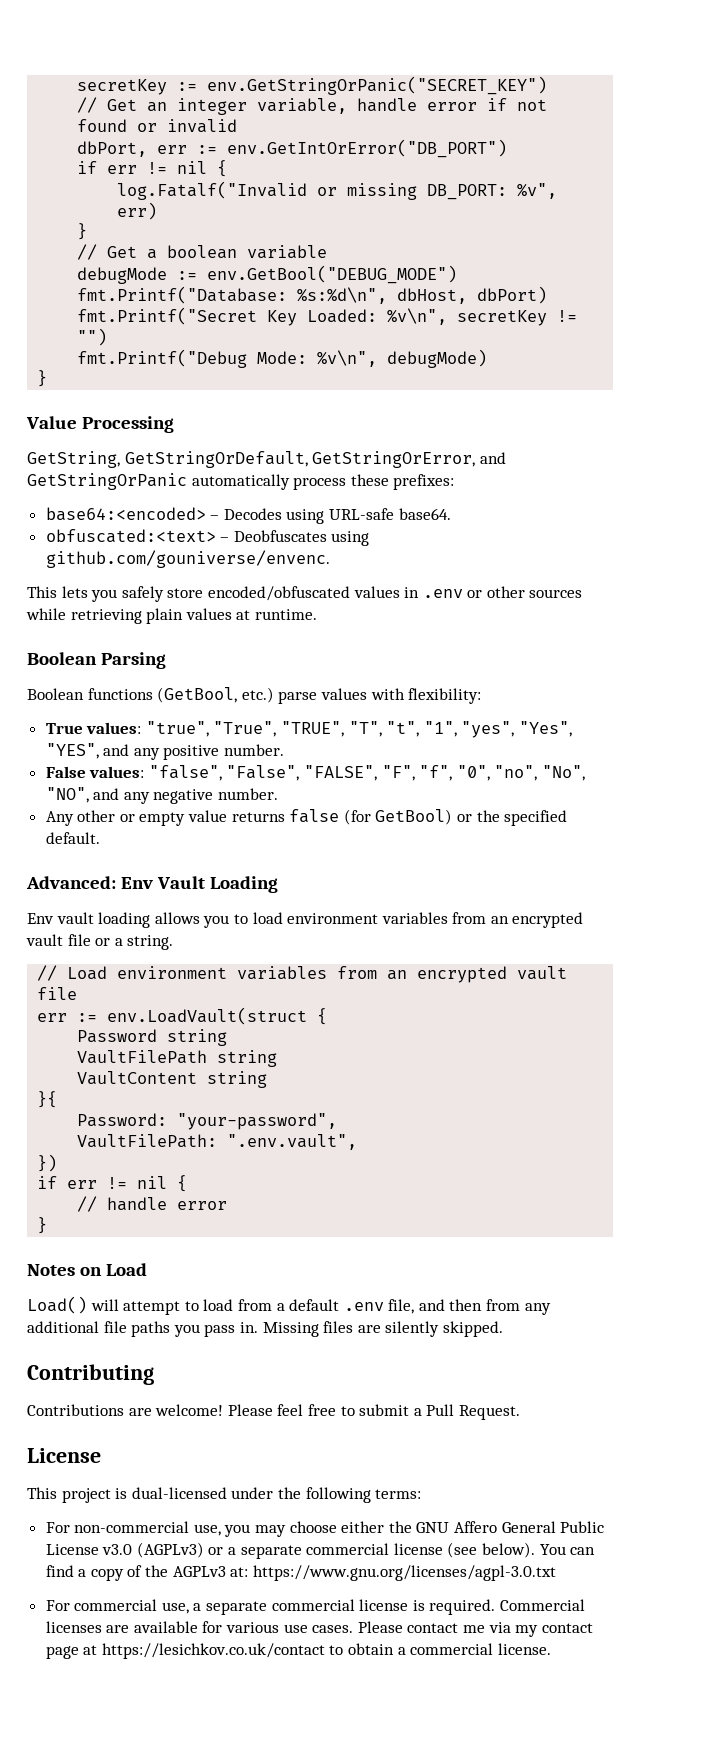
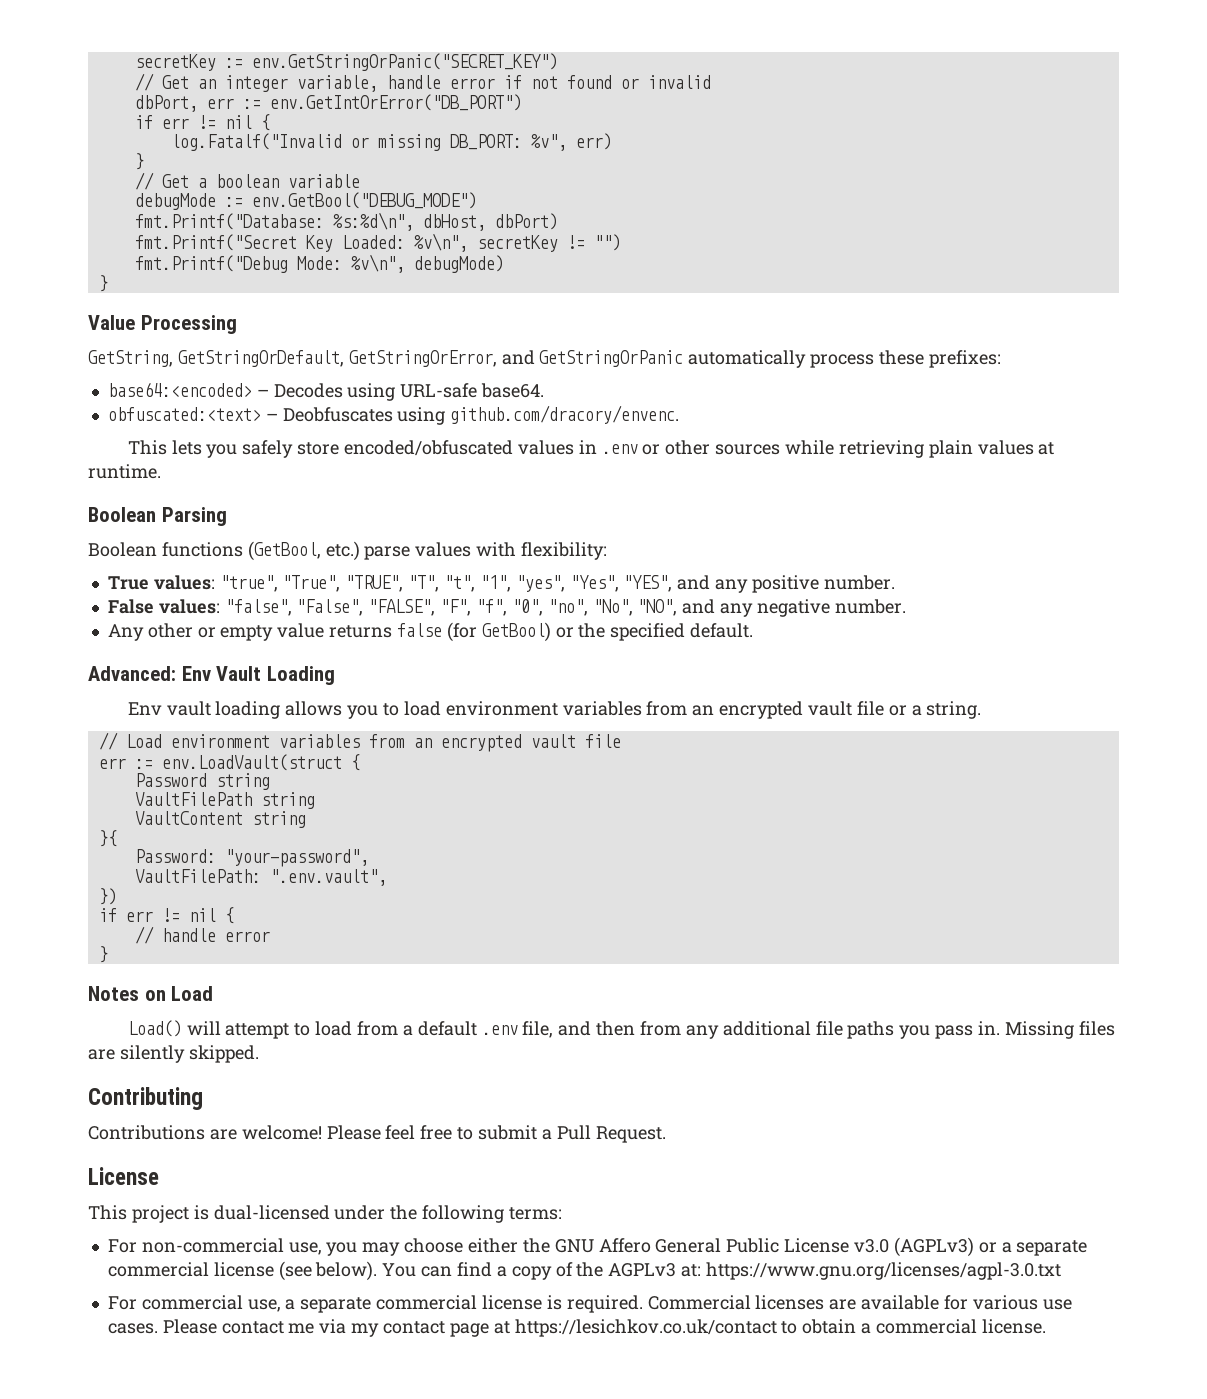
- obfuscated:<text> – Deobfuscates using github.com/gouniverse/envenc.
+ obfuscated:<text> – Deobfuscates using github.com/dracory/envenc.

